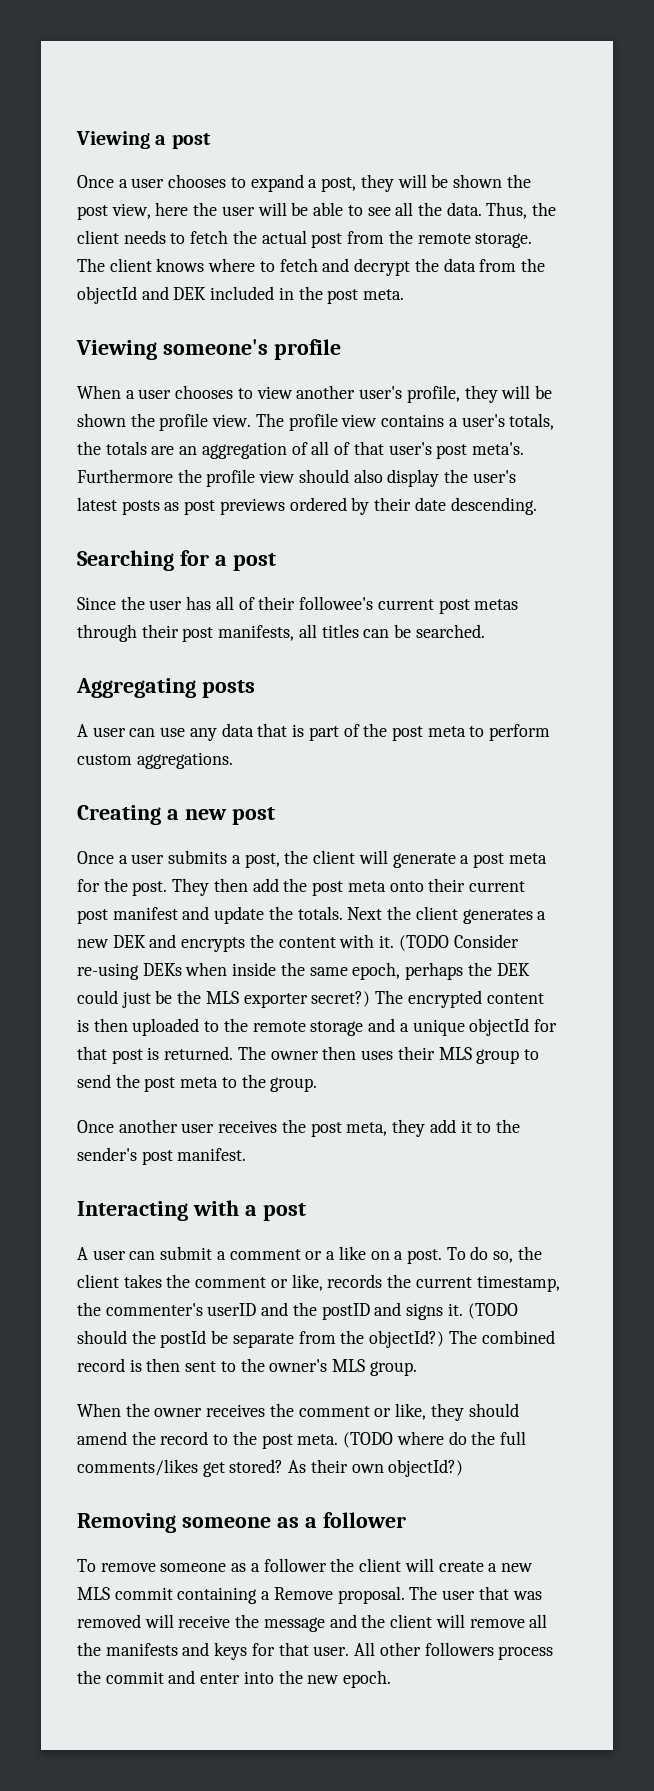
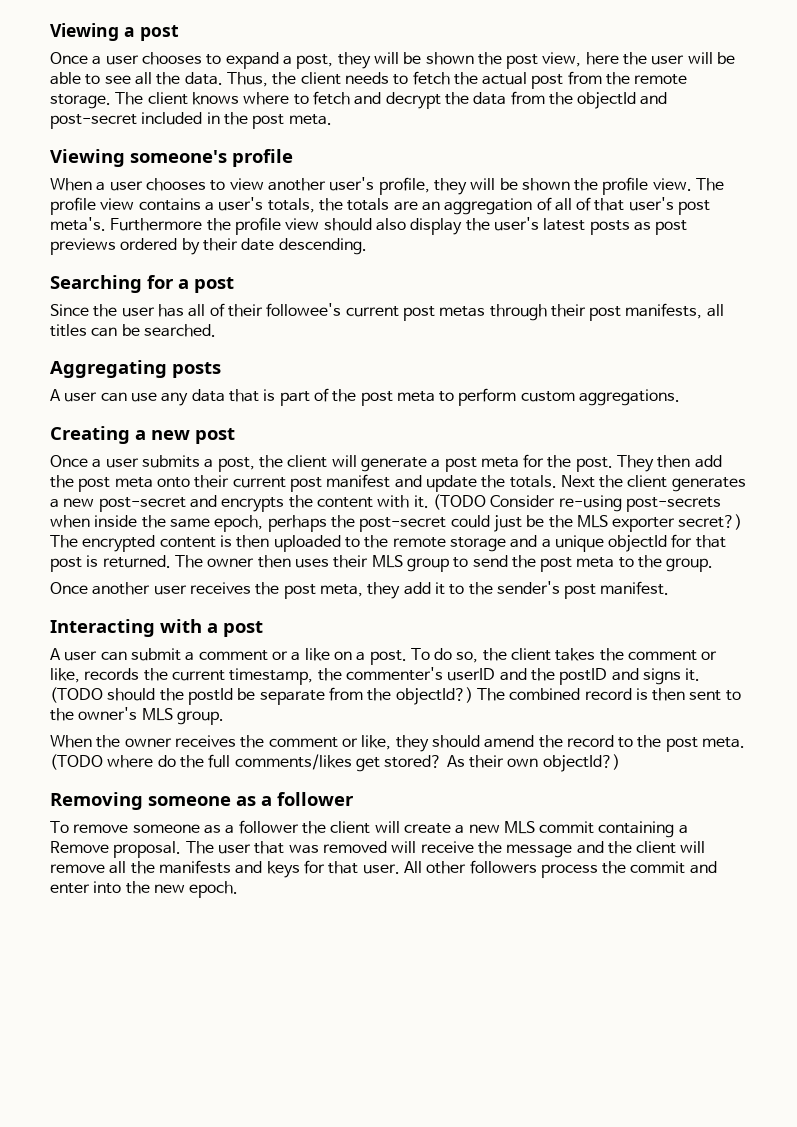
- The client knows where to fetch and decrypt the data from the objectId and DEK included in the post meta.
+ The client knows where to fetch and decrypt the data from the objectId and post-secret included in the post meta.
- Next the client generates a new DEK and encrypts the content with it.
+ Next the client generates a new post-secret and encrypts the content with it.
- (TODO Consider re-using DEKs when inside the same epoch, perhaps the DEK could just be the MLS exporter secret?)
+ (TODO Consider re-using post-secrets when inside the same epoch, perhaps the post-secret could just be the MLS exporter secret?)

